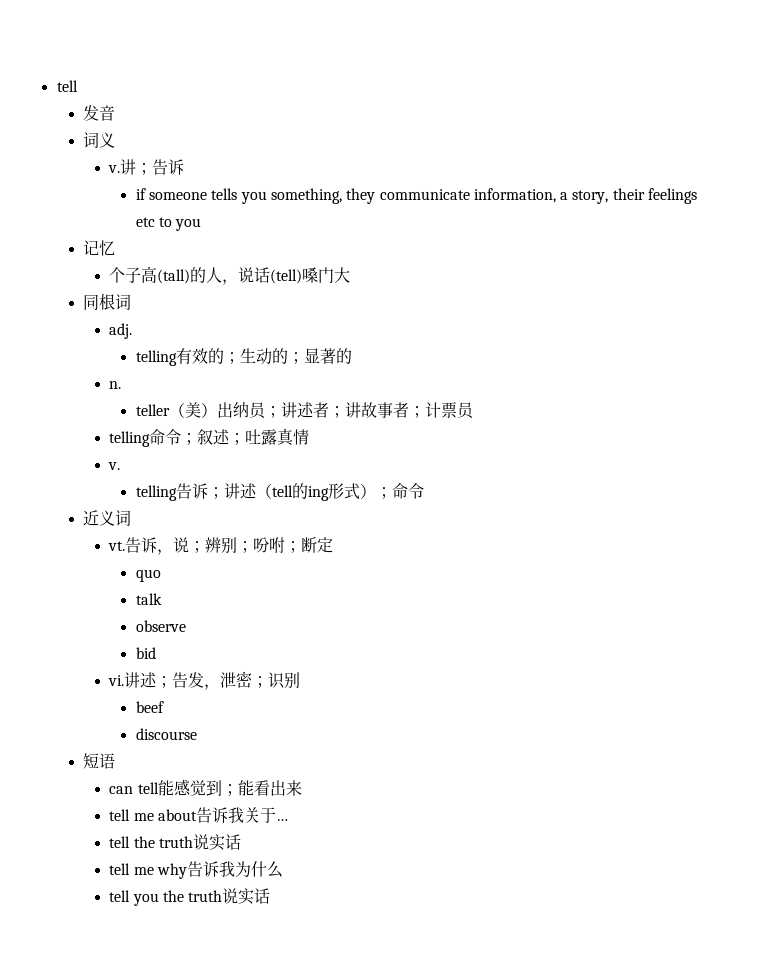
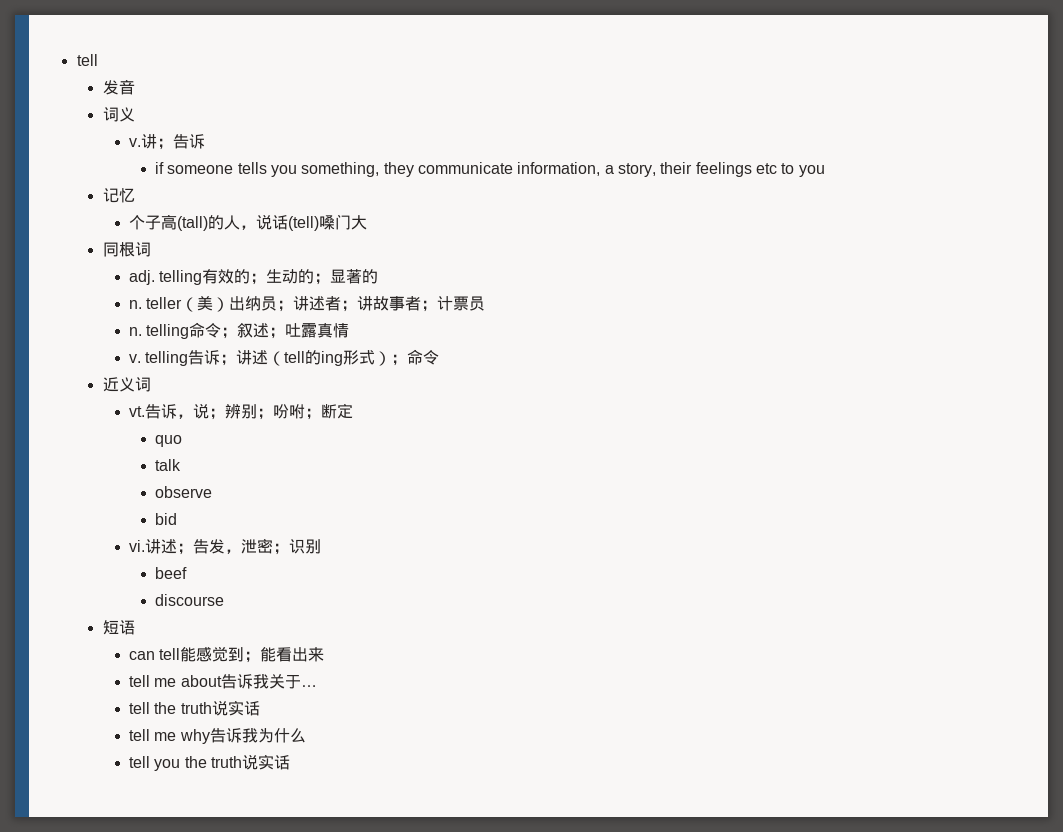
- adj.
- telling有效的；生动的；显著的
+ adj. telling有效的；生动的；显著的
- n.
- teller（美）出纳员；讲述者；讲故事者；计票员
+ n. teller（美）出纳员；讲述者；讲故事者；计票员
- telling命令；叙述；吐露真情
- v.
- telling告诉；讲述（tell的ing形式）；命令
+ n. telling命令；叙述；吐露真情
+ v. telling告诉；讲述（tell的ing形式）；命令

